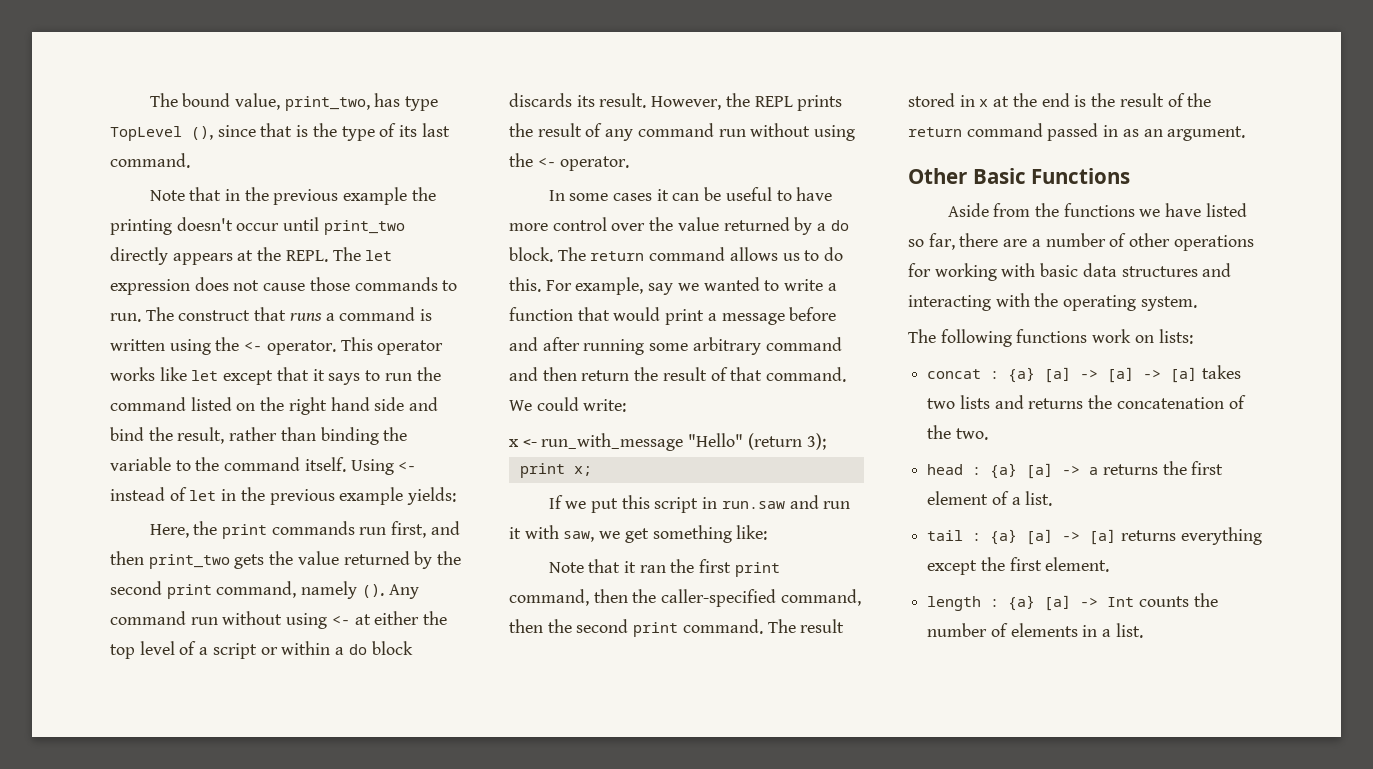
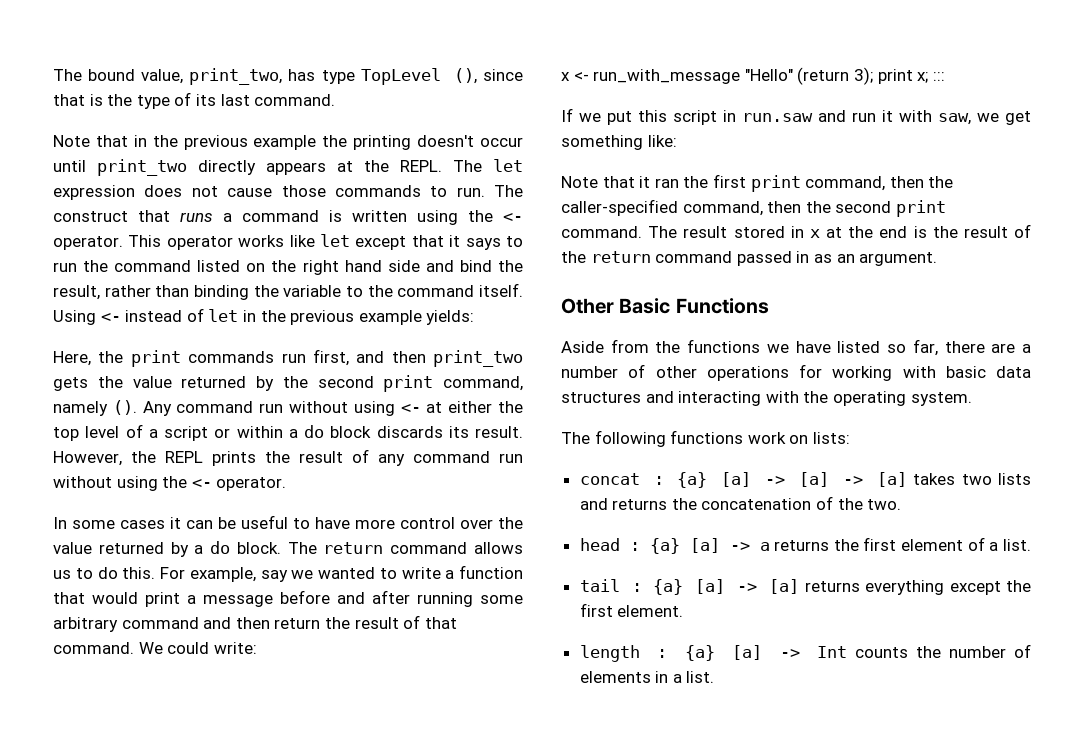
- x <- run_with_message "Hello" (return 3);
- print x;
+ x <- run_with_message "Hello" (return 3); print x; :::

